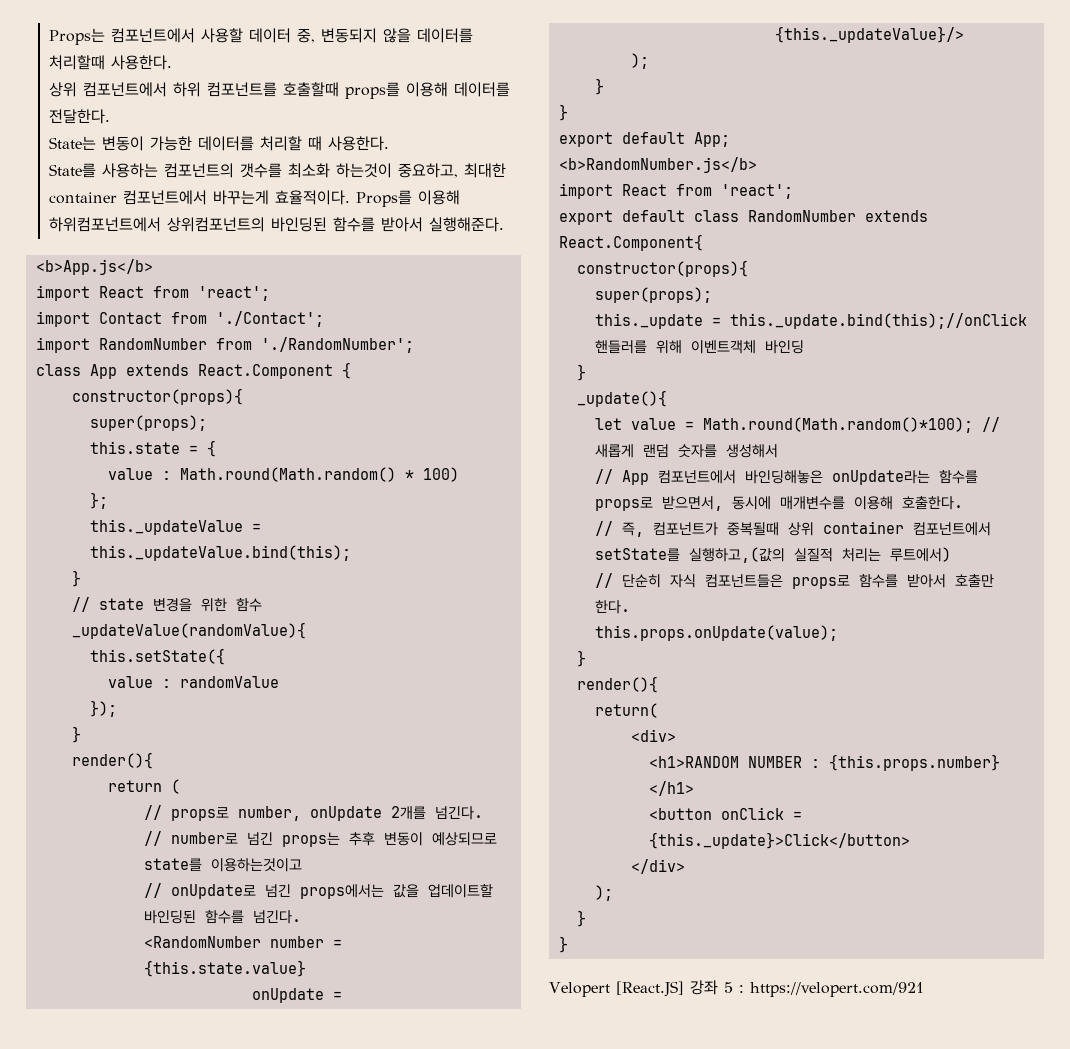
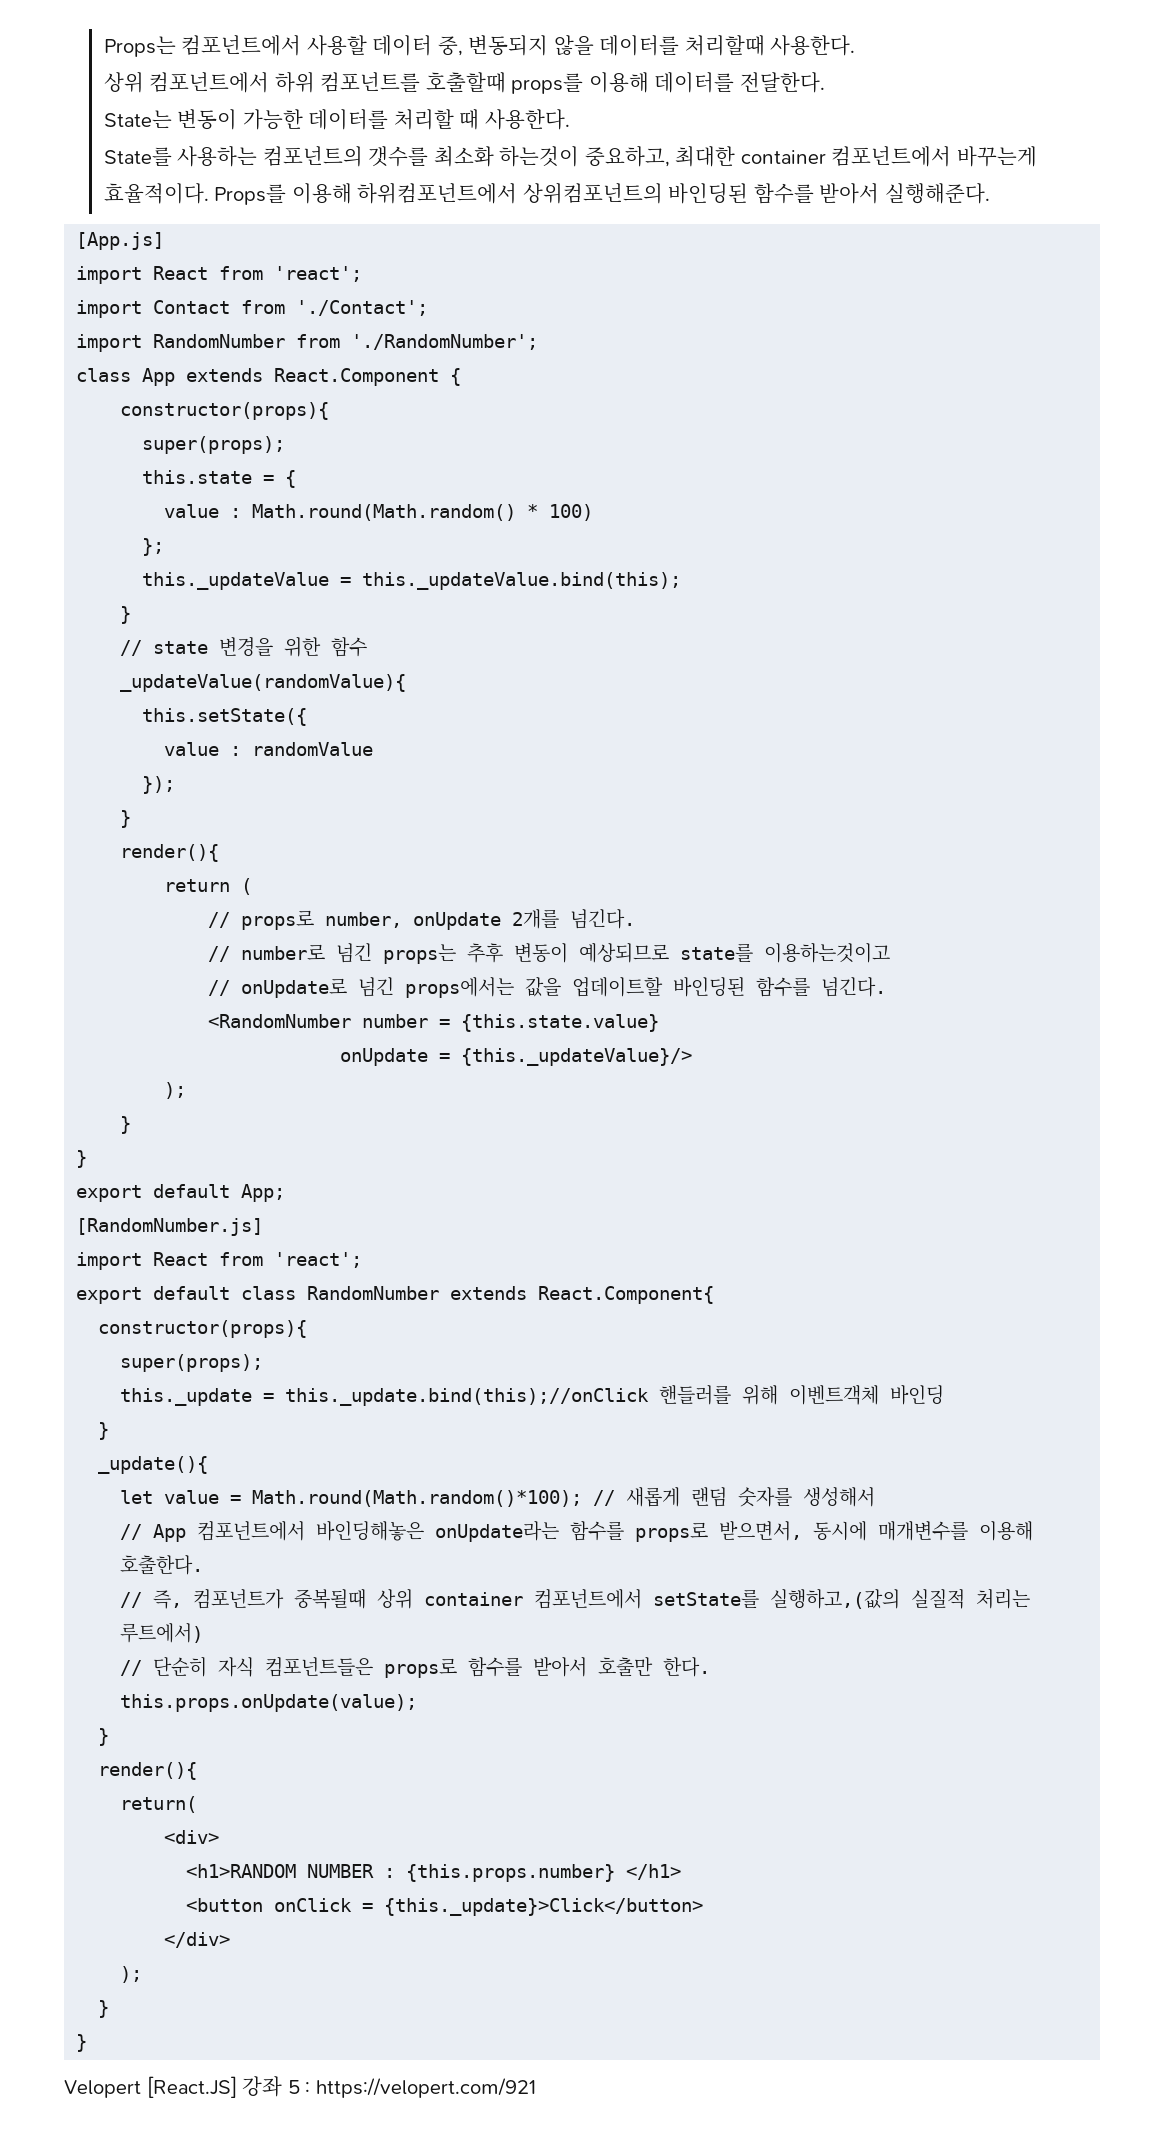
- <b>App.js</b>
+ [App.js]
- <b>RandomNumber.js</b>
+ [RandomNumber.js]

